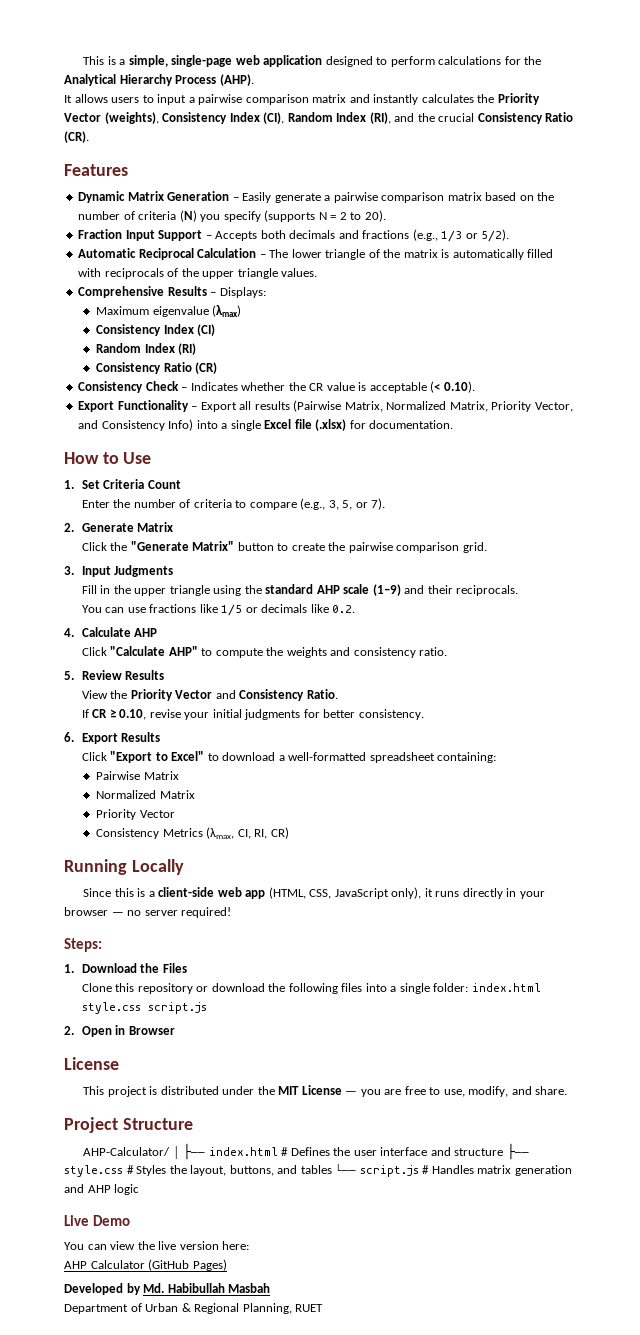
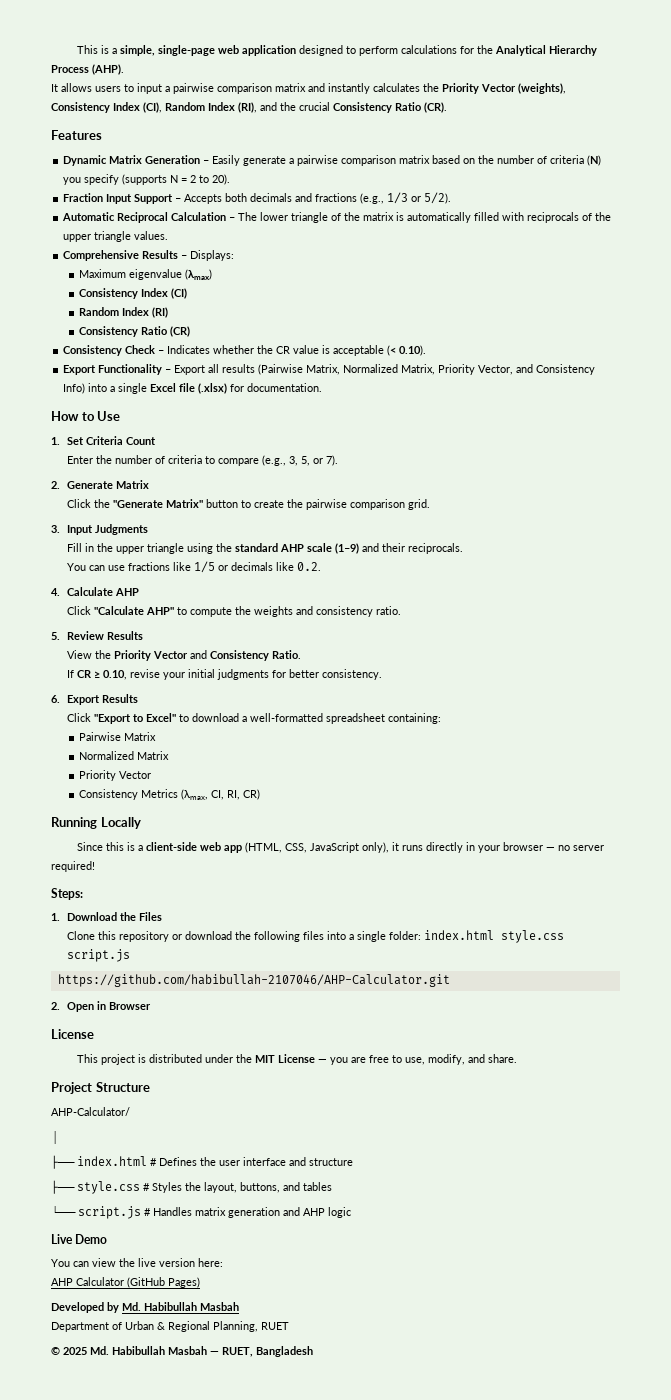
+ https://github.com/habibullah-2107046/AHP-Calculator.git
- AHP-Calculator/ │ ├── index.html # Defines the user interface and structure ├── style.css # Styles the layout, buttons, and tables └── script.js # Handles matrix generation and AHP logic
+ AHP-Calculator/
+ │
+ ├── index.html # Defines the user interface and structure
+ ├── style.css # Styles the layout, buttons, and tables
+ └── script.js # Handles matrix generation and AHP logic
+ © 2025 Md. Habibullah Masbah — RUET, Bangladesh

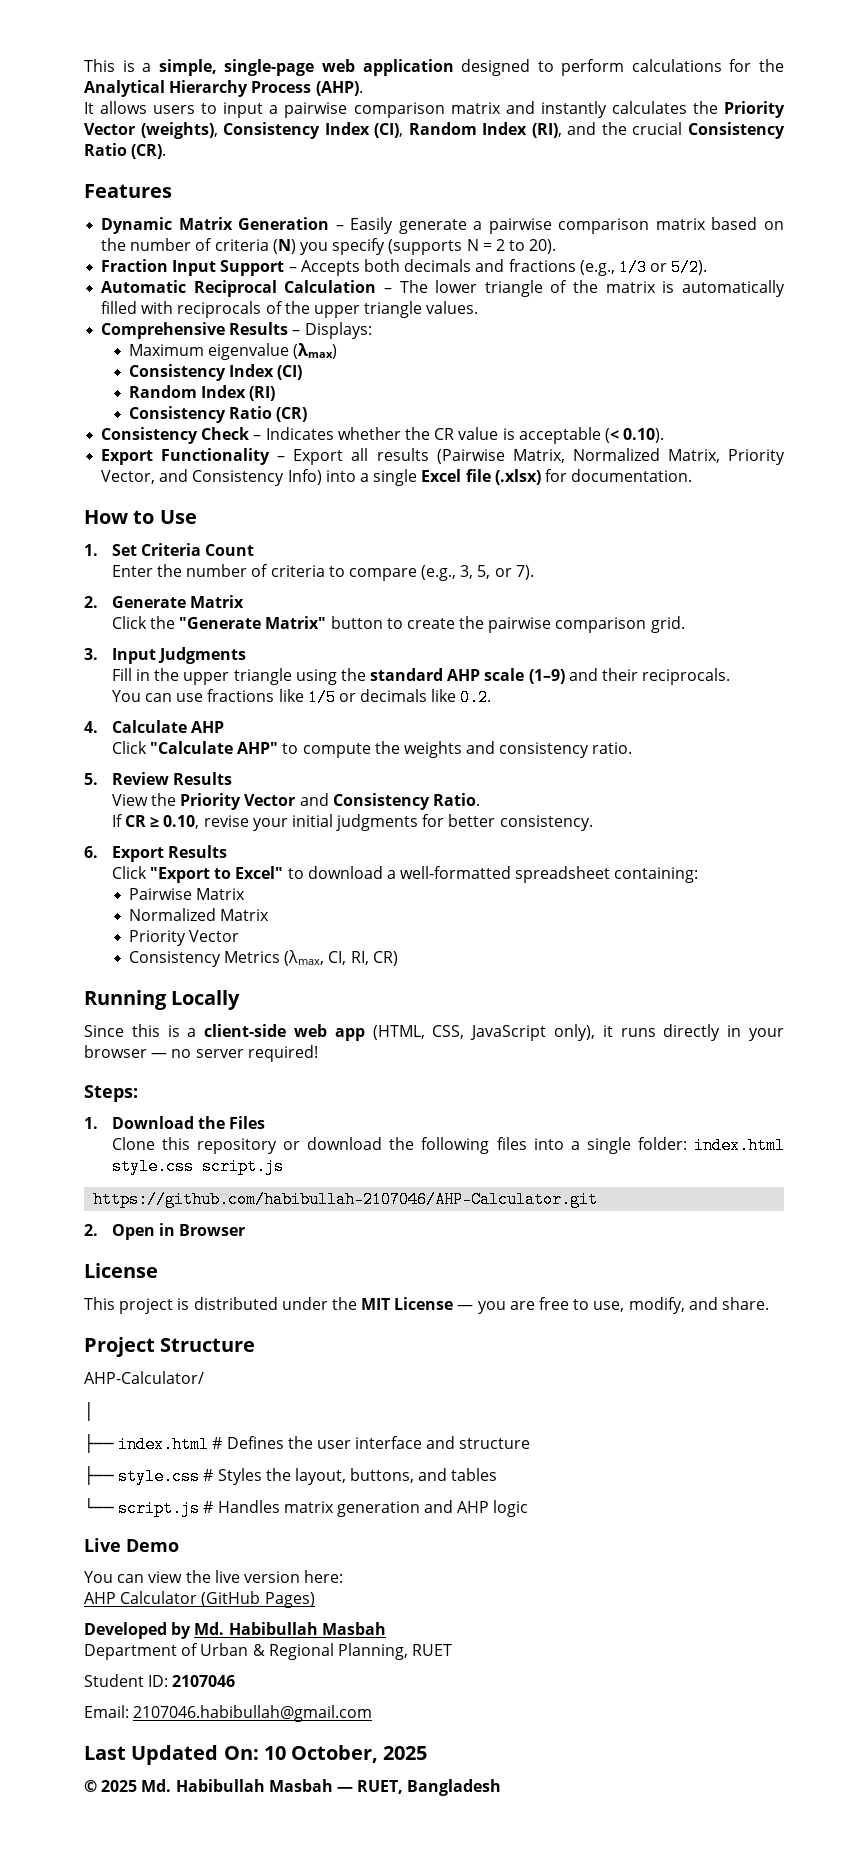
+ Student ID: 2107046
+ Email: 2107046.habibullah@gmail.com
+ Last Updated On: 10 October, 2025

